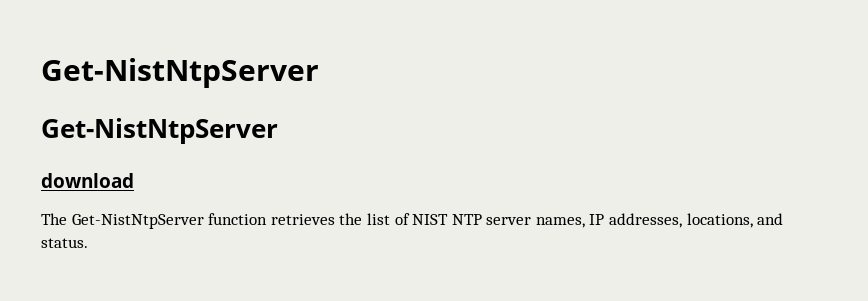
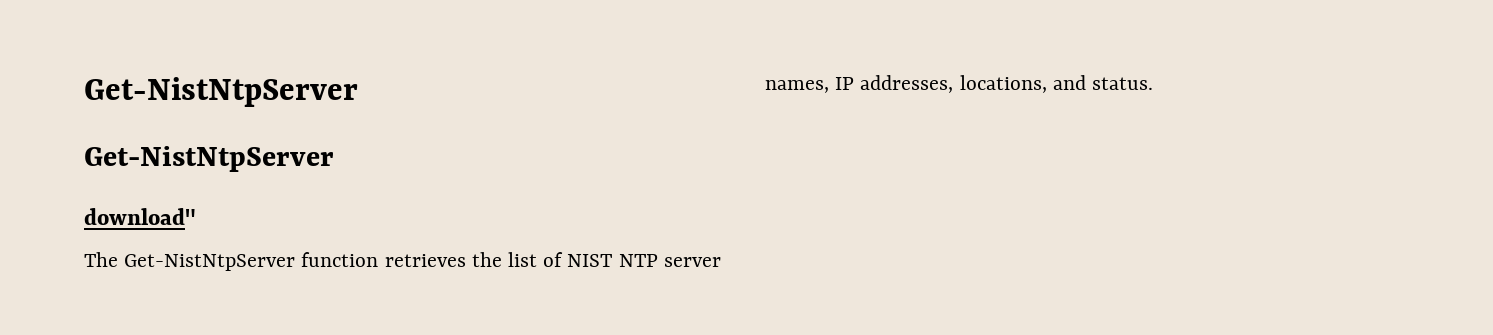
- download
+ download"

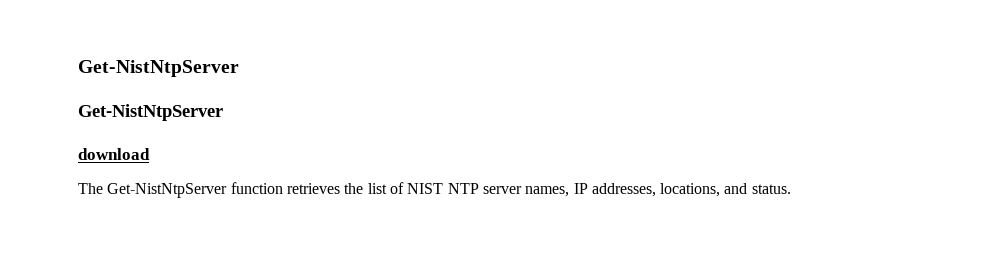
- download"
+ download

